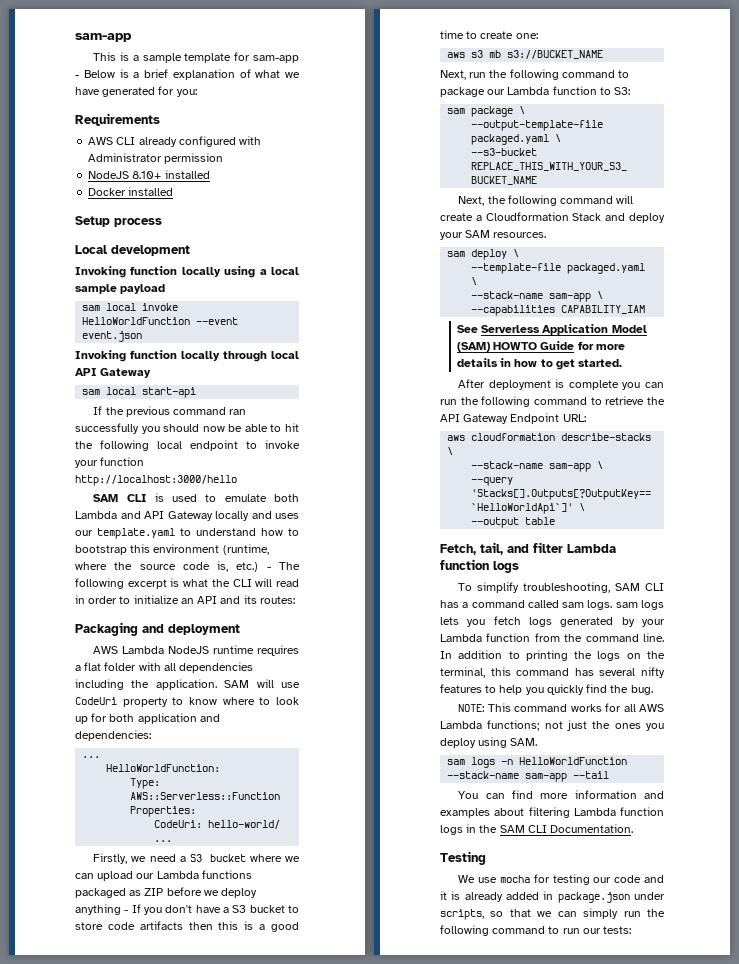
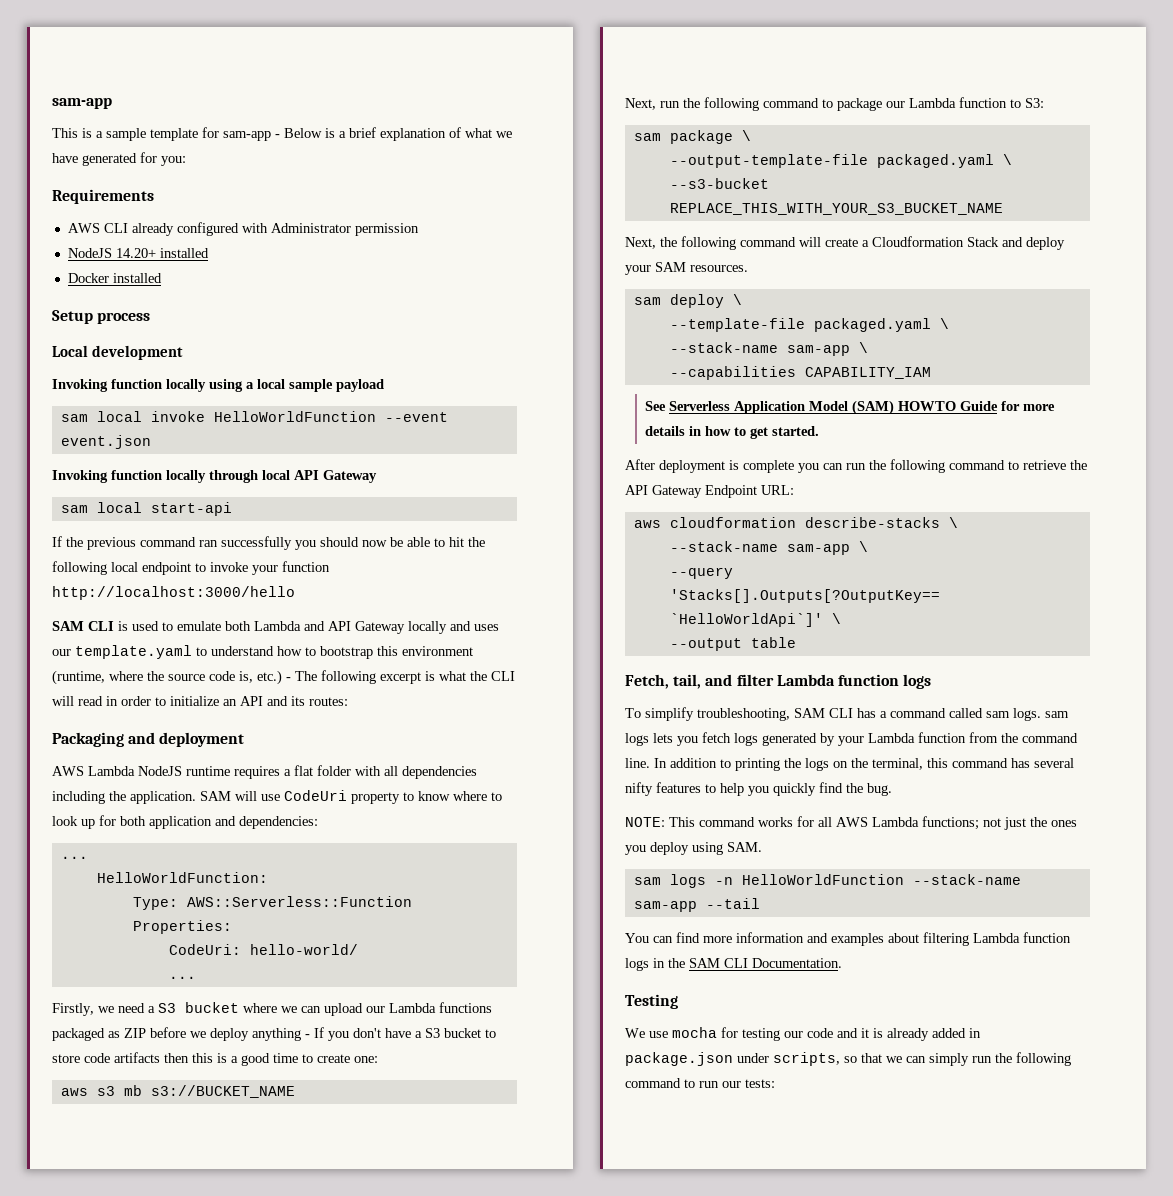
- NodeJS 8.10+ installed
+ NodeJS 14.20+ installed

